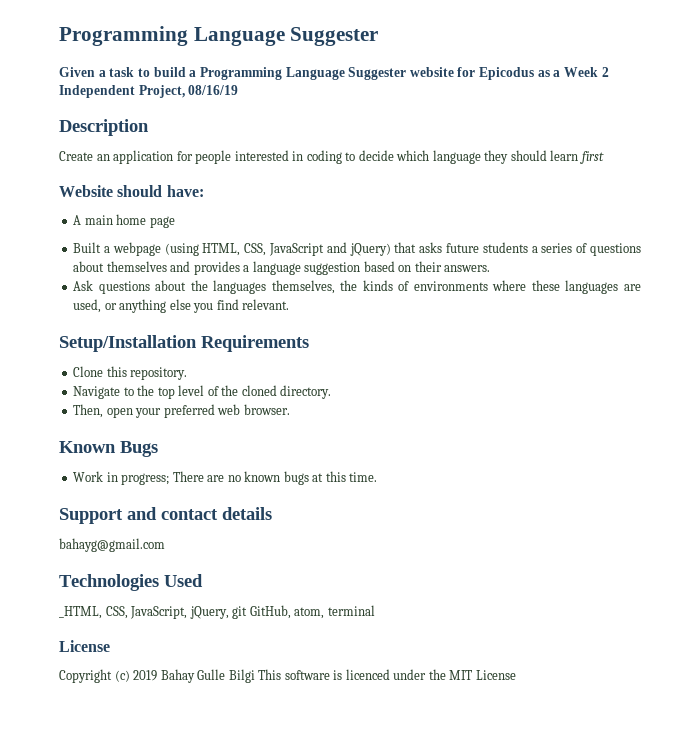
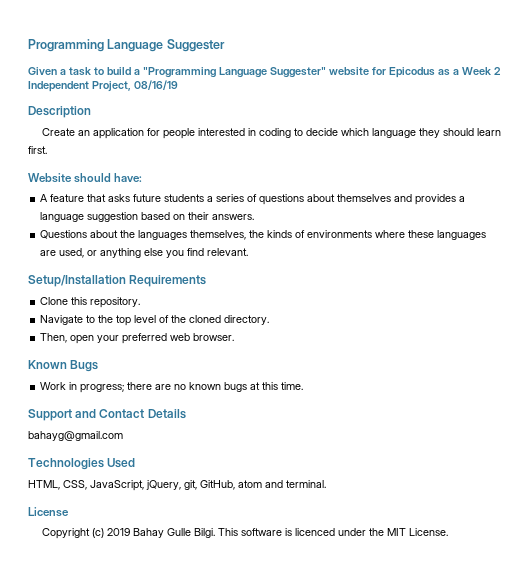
- Given a task to build a Programming Language Suggester website for Epicodus as a Week 2 Independent Project, 08/16/19
+ Given a task to build a "Programming Language Suggester" website for Epicodus as a Week 2 Independent Project, 08/16/19
- Create an application for people interested in coding to decide which language they should learn first
+ Create an application for people interested in coding to decide which language they should learn first.
- A main home page
- Built a webpage (using HTML, CSS, JavaScript and jQuery) that asks future students a series of questions about themselves and provides a language suggestion based on their answers.
+ A feature that asks future students a series of questions about themselves and provides a language suggestion based on their answers.
- Ask questions about the languages themselves, the kinds of environments where these languages are used, or anything else you find relevant.
+ Questions about the languages themselves, the kinds of environments where these languages are used, or anything else you find relevant.
- Work in progress; There are no known bugs at this time.
+ Work in progress; there are no known bugs at this time.
- Support and contact details
+ Support and Contact Details
- _HTML, CSS, JavaScript, jQuery, git GitHub, atom, terminal
+ HTML, CSS, JavaScript, jQuery, git, GitHub, atom and terminal.
- Copyright (c) 2019 Bahay Gulle Bilgi This software is licenced under the MIT License
+ Copyright (c) 2019 Bahay Gulle Bilgi. This software is licenced under the MIT License.

